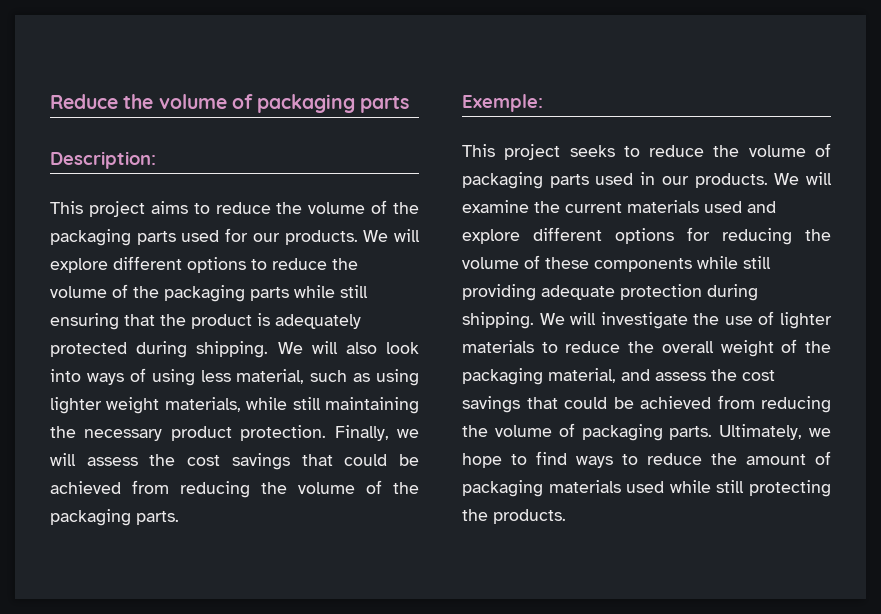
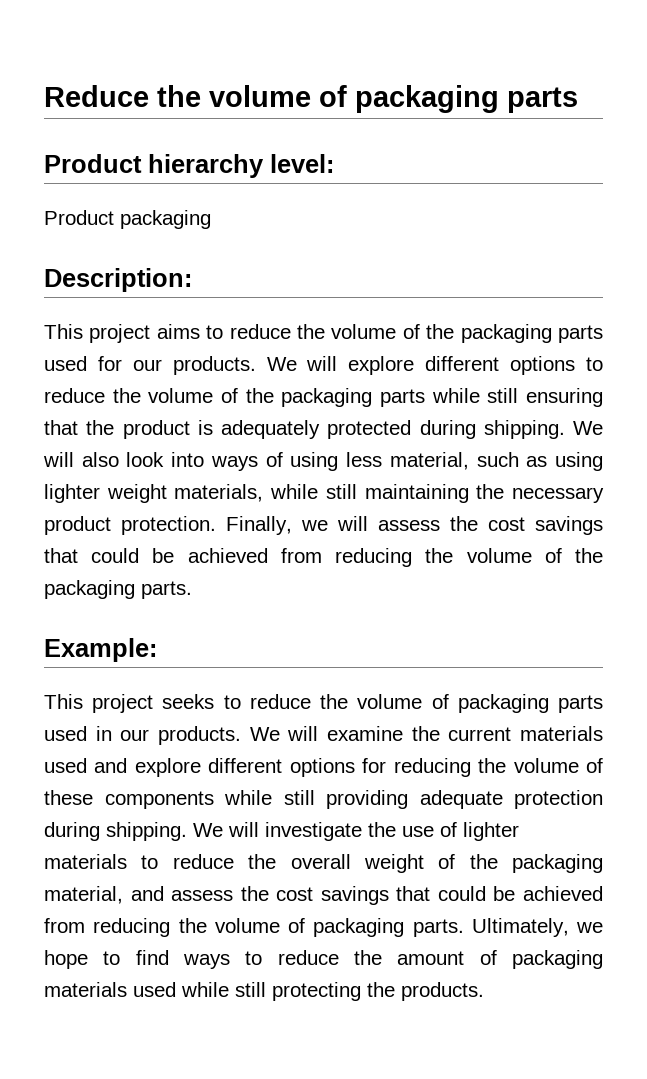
+ Product hierarchy level:
+ Product packaging
- Exemple:
+ Example:

